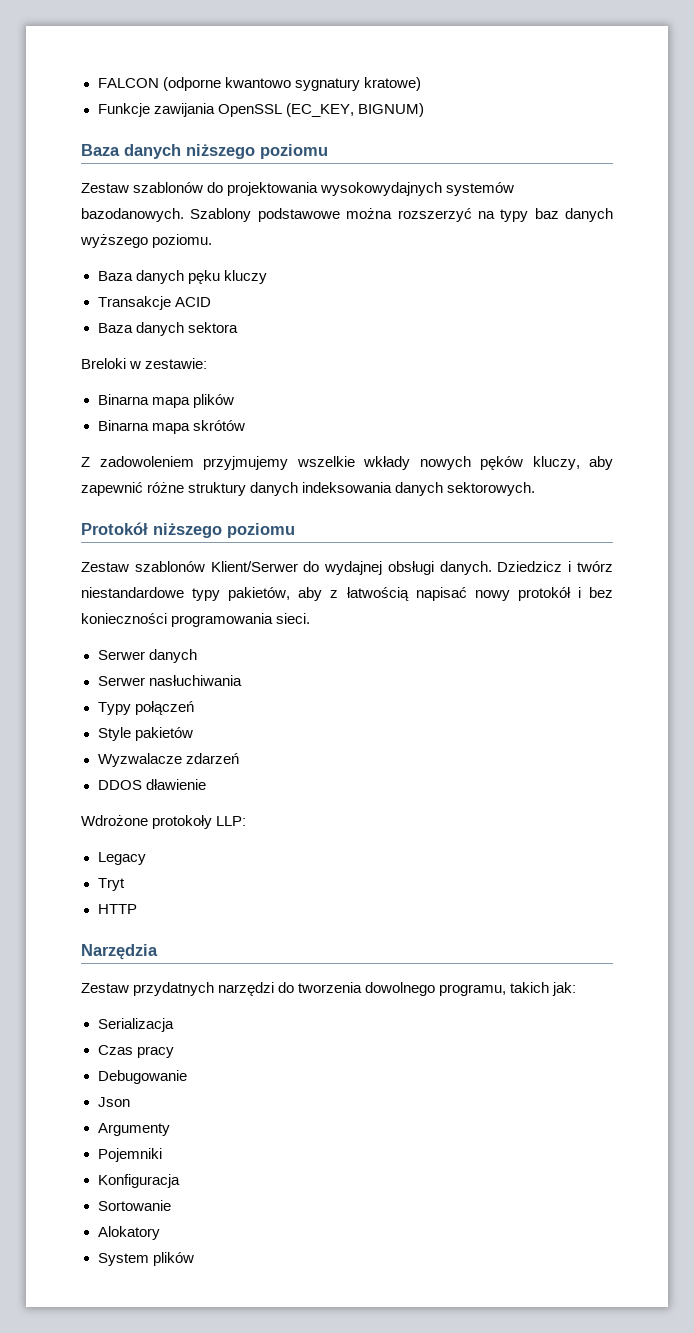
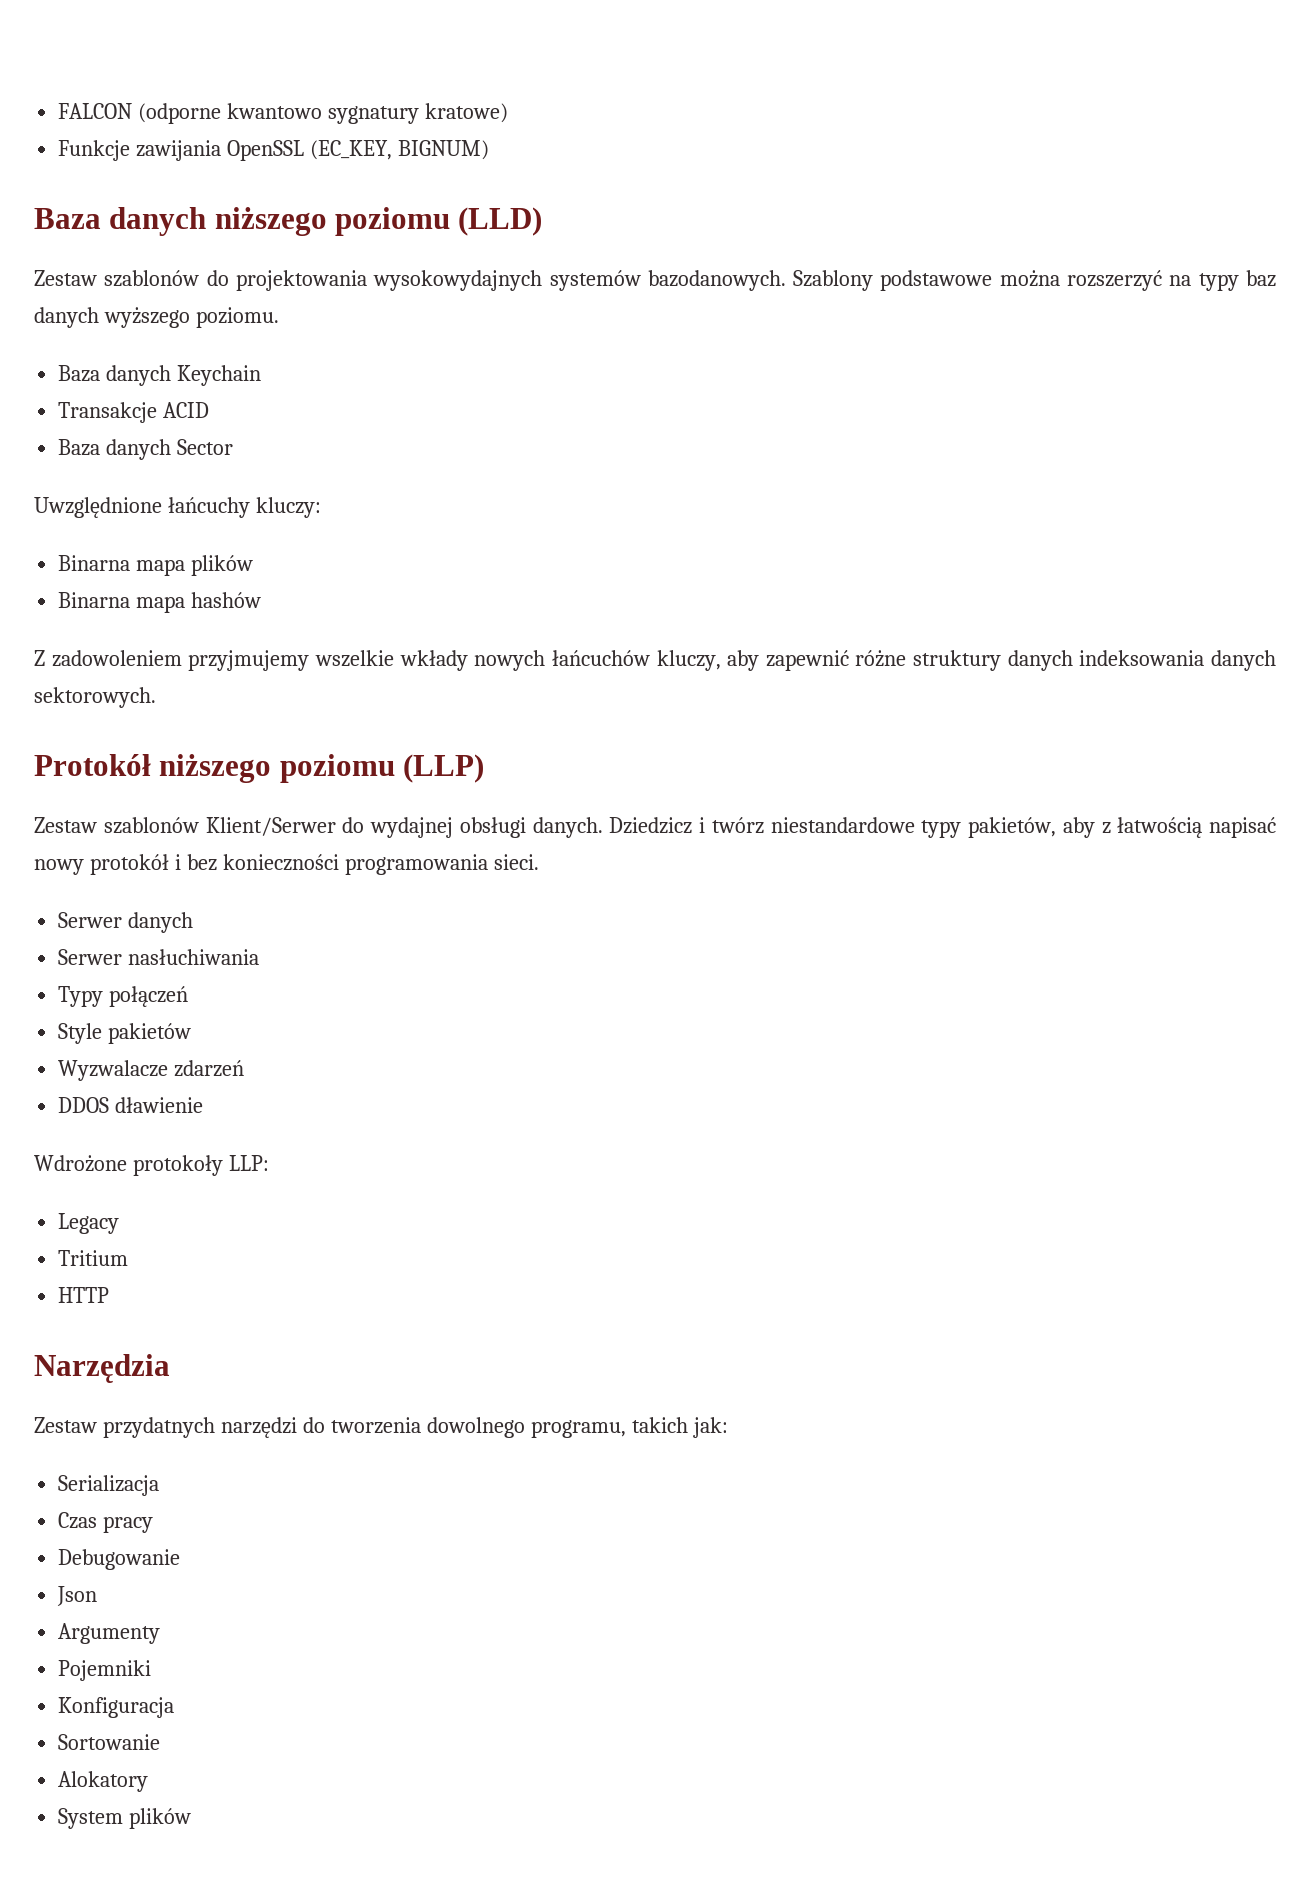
- Baza danych niższego poziomu
+ Baza danych niższego poziomu (LLD)
- Baza danych pęku kluczy
+ Baza danych Keychain
- Baza danych sektora
- Breloki w zestawie:
+ Baza danych Sector
+ Uwzględnione łańcuchy kluczy:
- Binarna mapa skrótów
+ Binarna mapa hashów
- Z zadowoleniem przyjmujemy wszelkie wkłady nowych pęków kluczy, aby zapewnić różne struktury danych indeksowania danych sektorowych.
+ Z zadowoleniem przyjmujemy wszelkie wkłady nowych łańcuchów kluczy, aby zapewnić różne struktury danych indeksowania danych sektorowych.
- Protokół niższego poziomu
+ Protokół niższego poziomu (LLP)
- Tryt
+ Tritium

